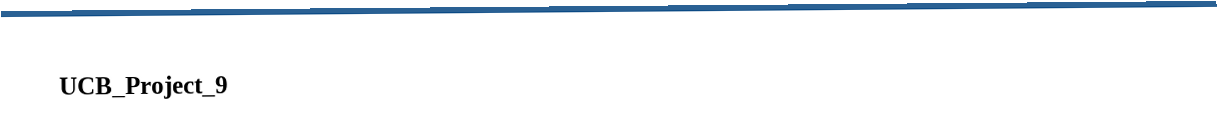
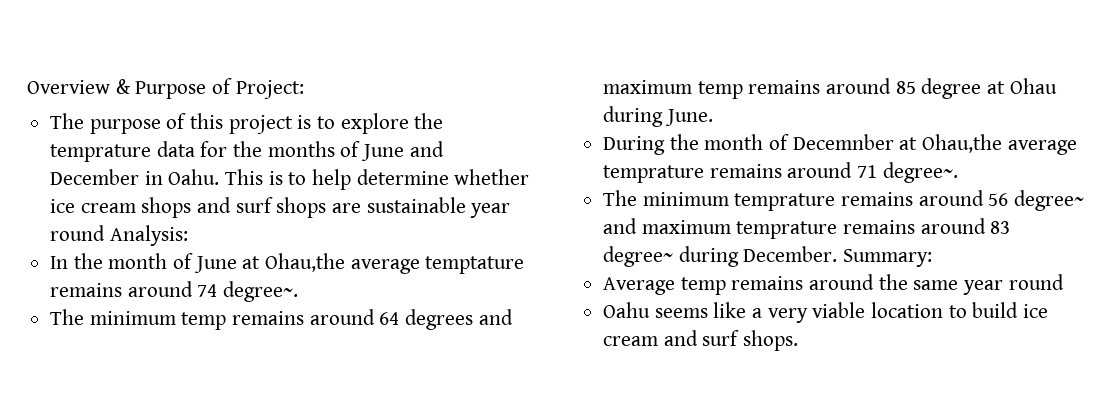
- UCB_Project_9
+ Overview & Purpose of Project:
+ The purpose of this project is to explore the temprature data for the months of June and December in Oahu. This is to help determine whether ice cream shops and surf shops are sustainable year round Analysis:
+ In the month of June at Ohau,the average temptature remains around 74 degree~.
+ The minimum temp remains around 64 degrees and maximum temp remains around 85 degree at Ohau during June.
+ During the month of Decemnber at Ohau,the average temprature remains around 71 degree~.
+ The minimum temprature remains around 56 degree~ and maximum temprature remains around 83 degree~ during December. Summary:
+ Average temp remains around the same year round
+ Oahu seems like a very viable location to build ice cream and surf shops.

